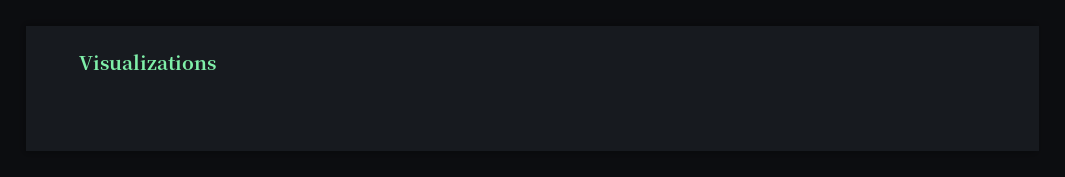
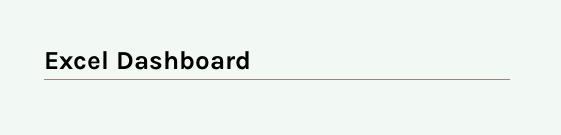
- Visualizations
+ Excel Dashboard

